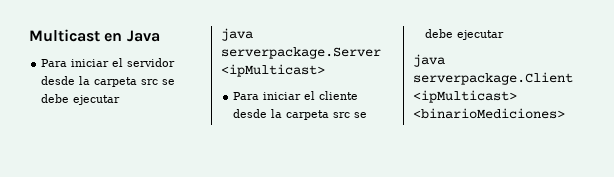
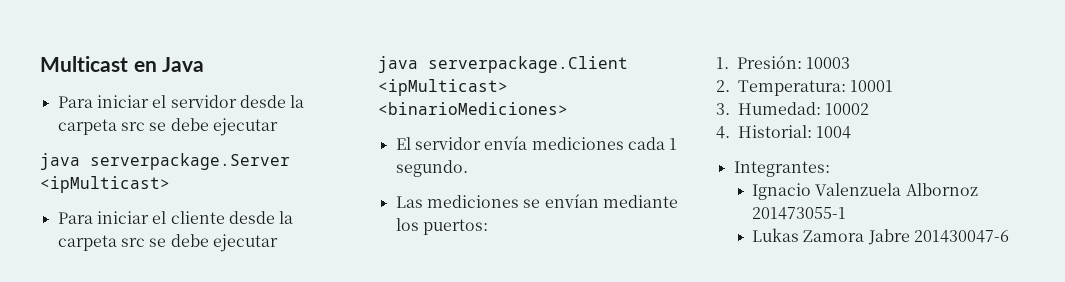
+ El servidor envía mediciones cada 1 segundo.
+ Las mediciones se envían mediante los puertos:
+ 1. Presión: 10003
+ 2. Temperatura: 10001
+ 3. Humedad: 10002
+ 4. Historial: 1004
+ Integrantes:
+ Ignacio Valenzuela Albornoz 201473055-1
+ Lukas Zamora Jabre 201430047-6

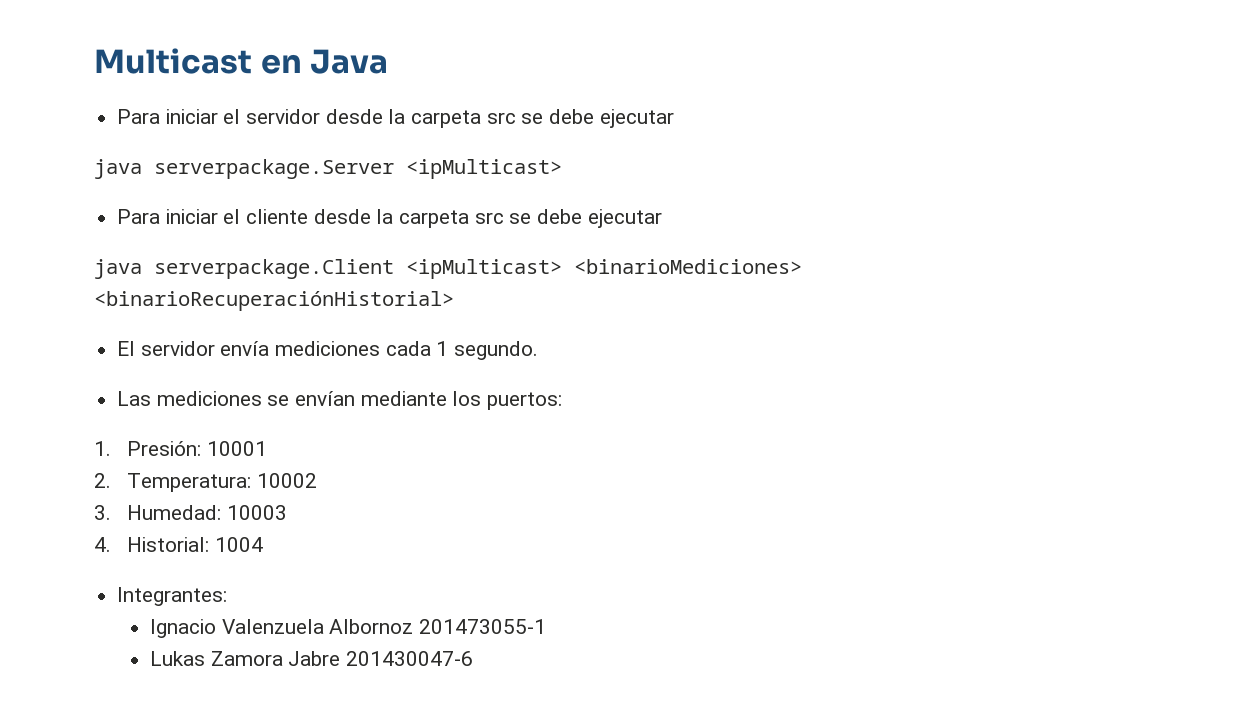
- java serverpackage.Client <ipMulticast> <binarioMediciones>
+ java serverpackage.Client <ipMulticast> <binarioMediciones> <binarioRecuperaciónHistorial>
- 1. Presión: 10003
+ 1. Presión: 10001
- 2. Temperatura: 10001
+ 2. Temperatura: 10002
- 3. Humedad: 10002
+ 3. Humedad: 10003

